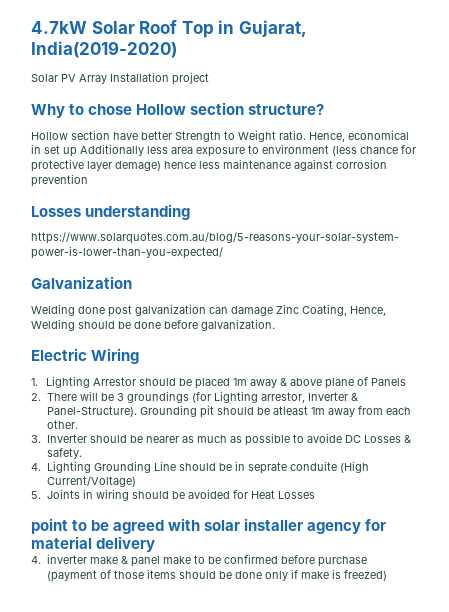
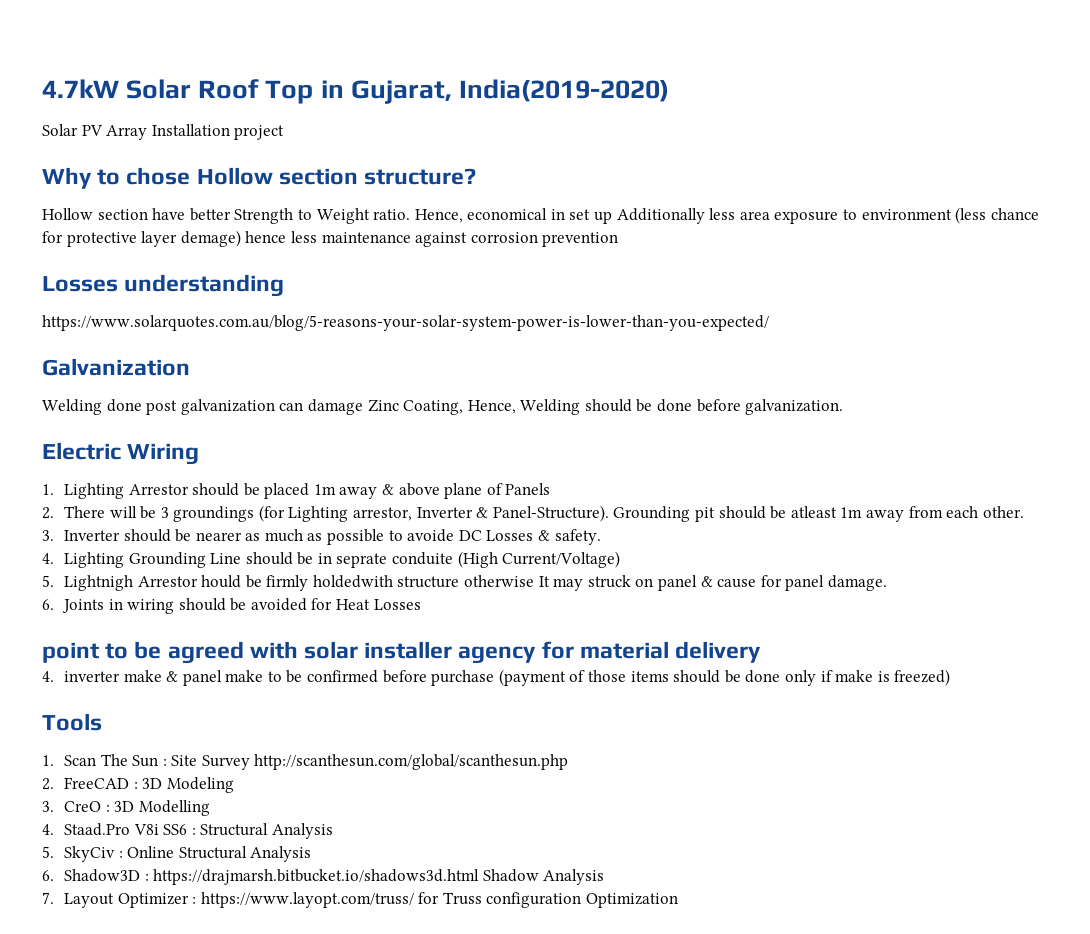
- 5. Joints in wiring should be avoided for Heat Losses
+ 5. Lightnigh Arrestor hould be firmly holdedwith structure otherwise It may struck on panel & cause for panel damage.
+ 6. Joints in wiring should be avoided for Heat Losses
+ Tools
+ 1. Scan The Sun : Site Survey http://scanthesun.com/global/scanthesun.php
+ 2. FreeCAD : 3D Modeling
+ 3. CreO : 3D Modelling
+ 4. Staad.Pro V8i SS6 : Structural Analysis
+ 5. SkyCiv : Online Structural Analysis
+ 6. Shadow3D : https://drajmarsh.bitbucket.io/shadows3d.html Shadow Analysis
+ 7. Layout Optimizer : https://www.layopt.com/truss/ for Truss configuration Optimization

